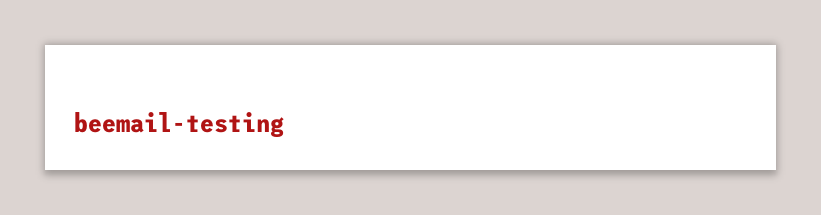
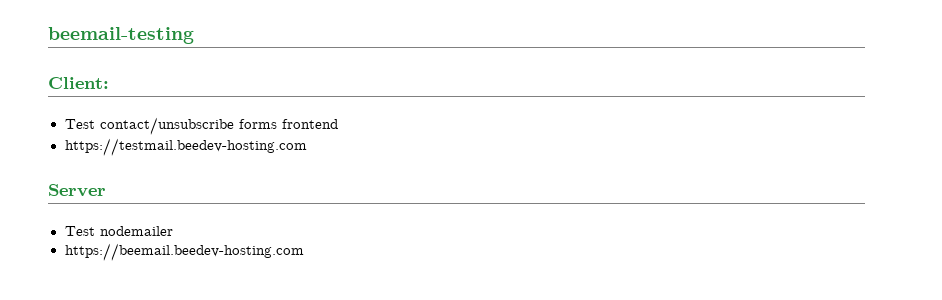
+ Client:
+ Test contact/unsubscribe forms frontend
+ https://testmail.beedev-hosting.com
+ Server
+ Test nodemailer
+ https://beemail.beedev-hosting.com

